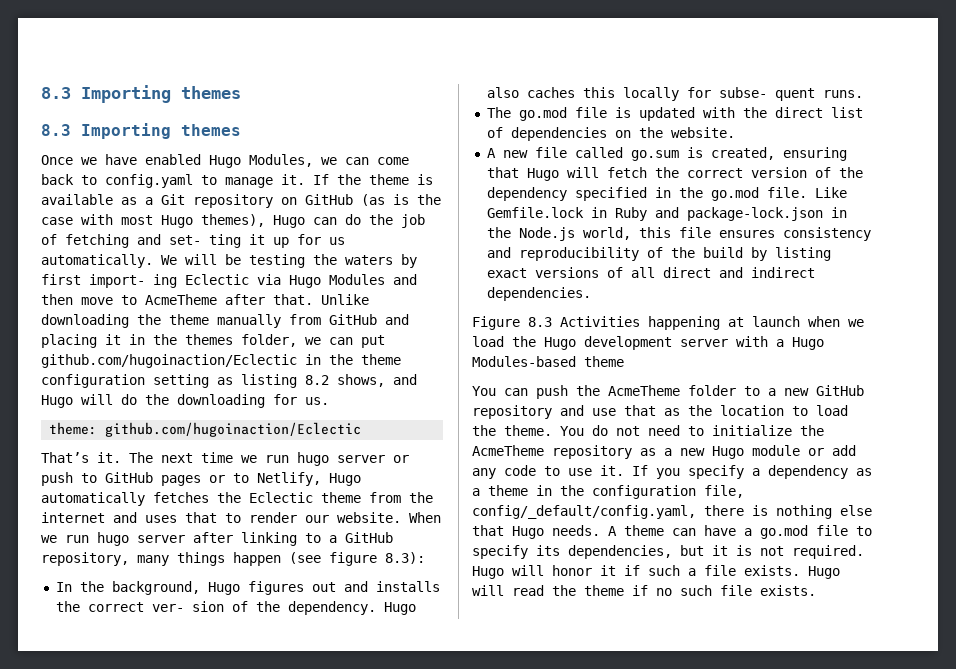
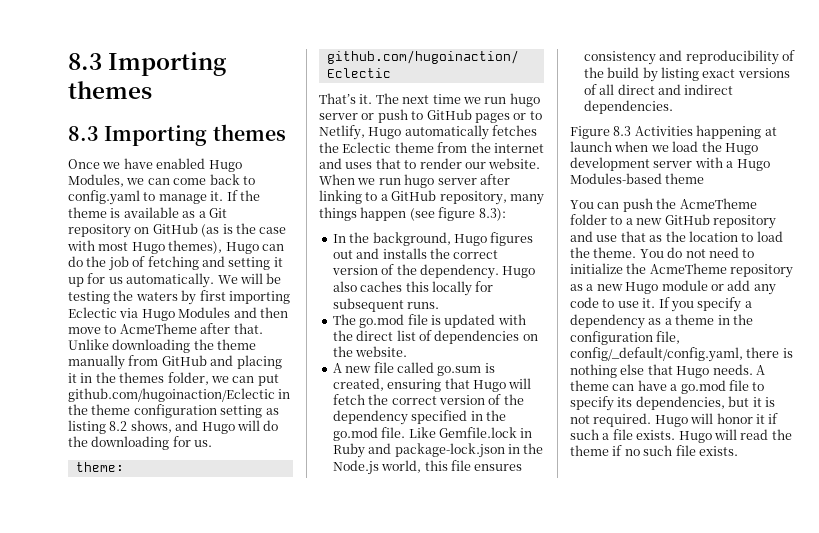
- If the theme is available as a Git repository on GitHub (as is the case with most Hugo themes), Hugo can do the job of fetching and set- ting it up for us automatically.
+ If the theme is available as a Git repository on GitHub (as is the case with most Hugo themes), Hugo can do the job of fetching and setting it up for us automatically.
- We will be testing the waters by first import- ing Eclectic via Hugo Modules and then move to AcmeTheme after that.
+ We will be testing the waters by first importing Eclectic via Hugo Modules and then move to AcmeTheme after that.
- In the background, Hugo figures out and installs the correct ver- sion of the dependency.
+ In the background, Hugo figures out and installs the correct version of the dependency.
- Hugo also caches this locally for subse- quent runs.
+ Hugo also caches this locally for subsequent runs.

